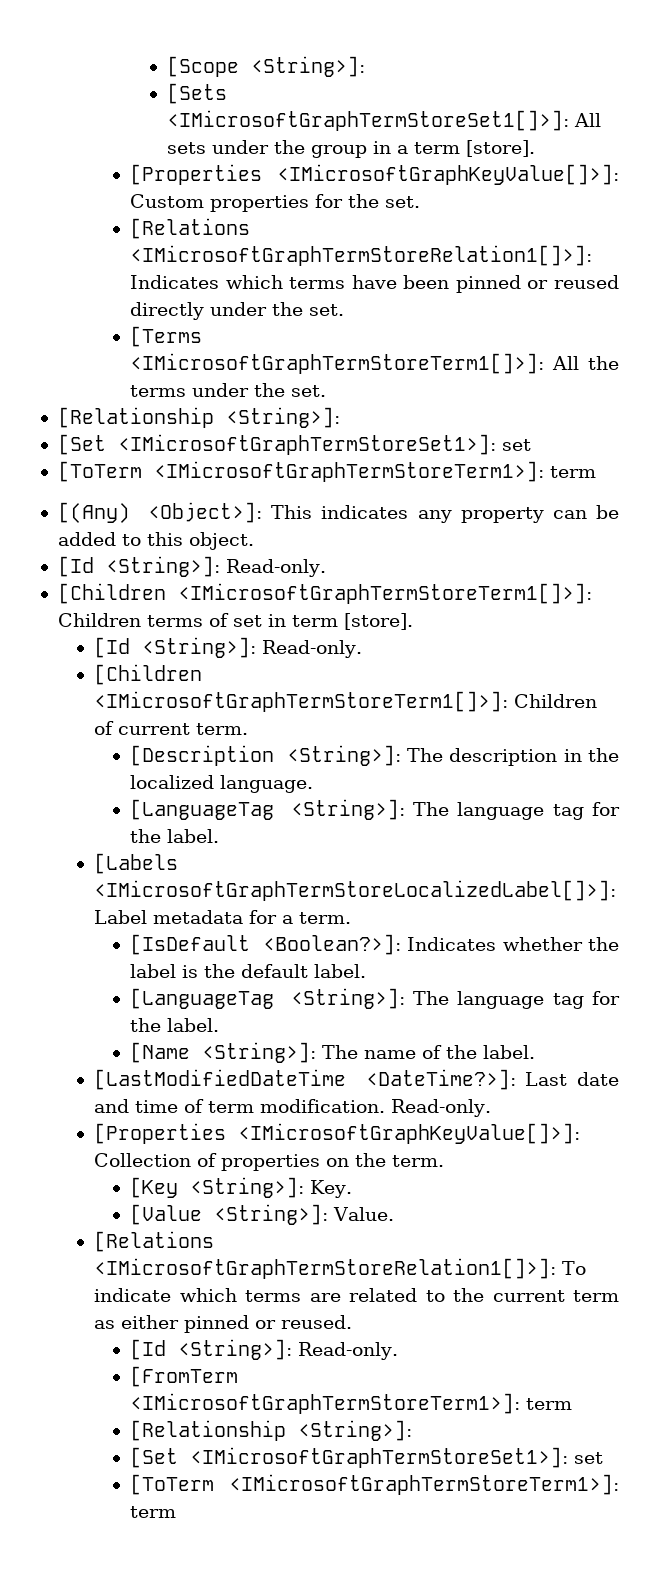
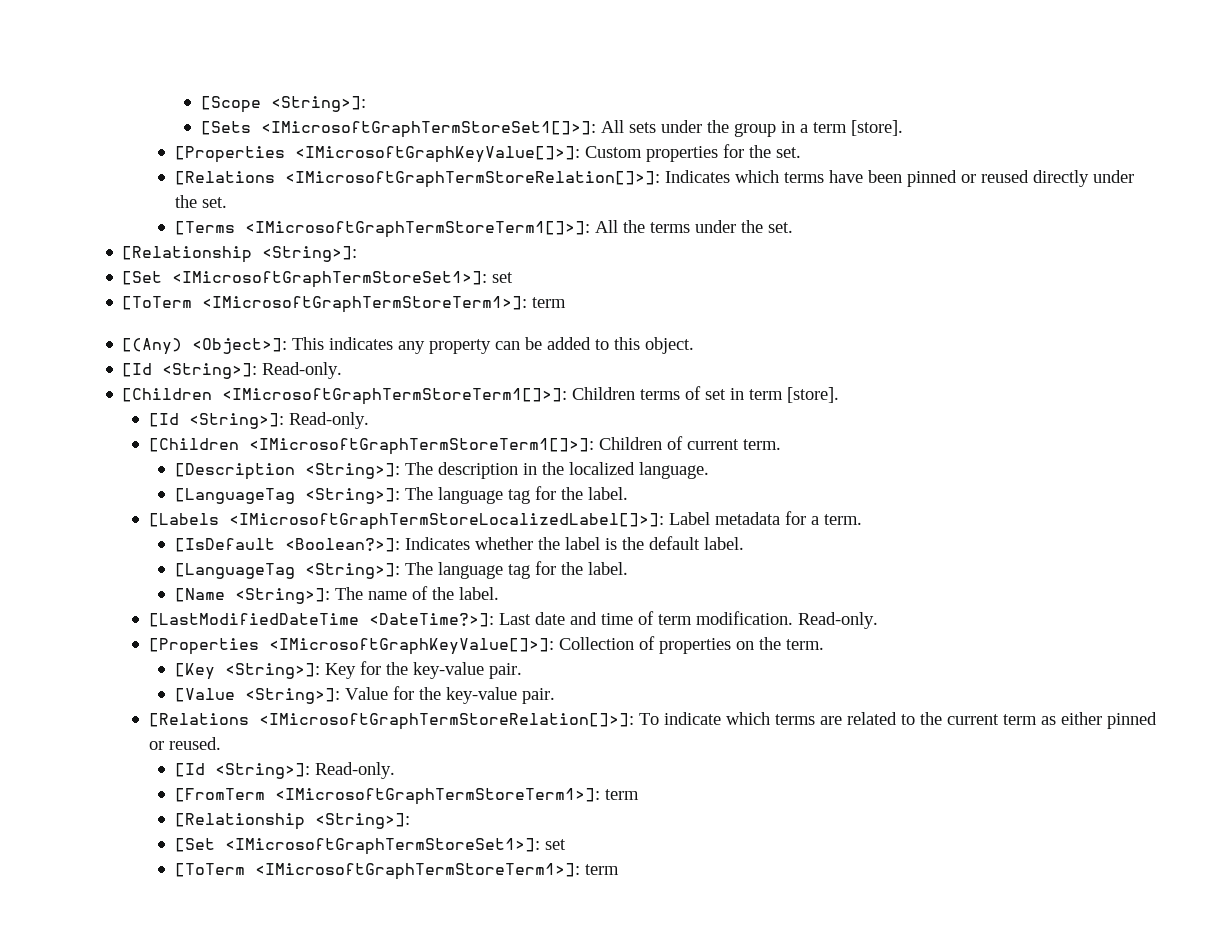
- [Relations <IMicrosoftGraphTermStoreRelation1[]>]: Indicates which terms have been pinned or reused directly under the set.
+ [Relations <IMicrosoftGraphTermStoreRelation[]>]: Indicates which terms have been pinned or reused directly under the set.
- [Key <String>]: Key.
- [Value <String>]: Value.
- [Relations <IMicrosoftGraphTermStoreRelation1[]>]: To indicate which terms are related to the current term as either pinned or reused.
+ [Key <String>]: Key for the key-value pair.
+ [Value <String>]: Value for the key-value pair.
+ [Relations <IMicrosoftGraphTermStoreRelation[]>]: To indicate which terms are related to the current term as either pinned or reused.

